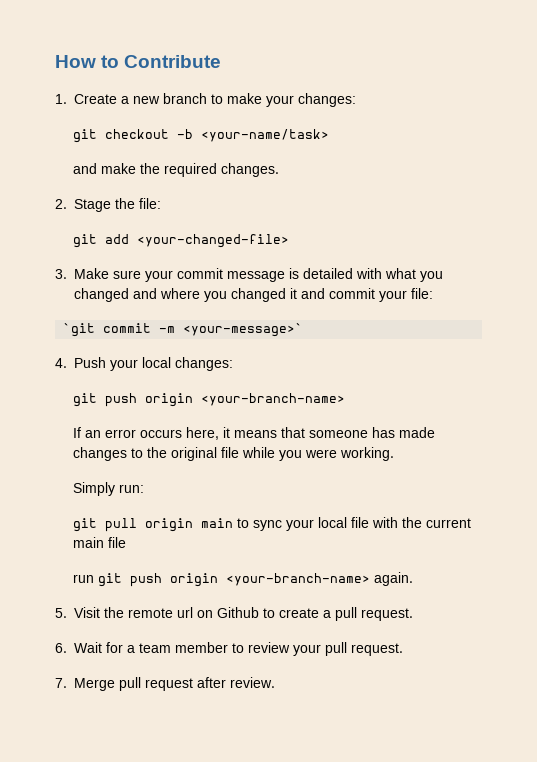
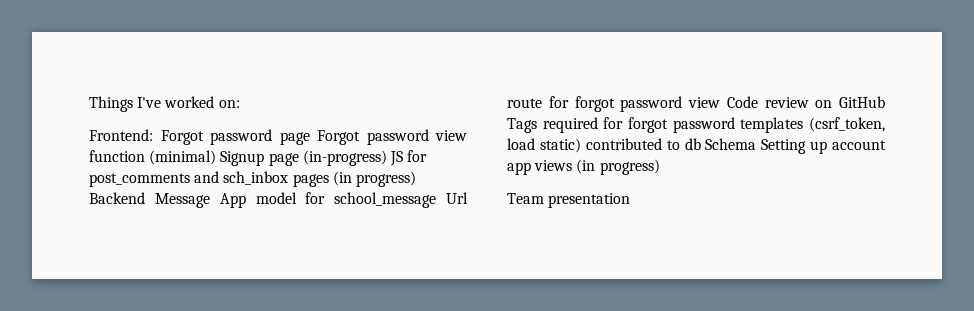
- How to Contribute
- 1. Create a new branch to make your changes:
- git checkout -b <your-name/task>
- and make the required changes.
- 2. Stage the file:
- git add <your-changed-file>
- 3. Make sure your commit message is detailed with what you changed and where you changed it and commit your file:
- `git commit -m <your-message>`
- 4. Push your local changes:
- git push origin <your-branch-name>
- If an error occurs here, it means that someone has made changes to the original file while you were working.
- Simply run:
- git pull origin main to sync your local file with the current main file
- run git push origin <your-branch-name> again.
- 5. Visit the remote url on Github to create a pull request.
- 6. Wait for a team member to review your pull request.
- 7. Merge pull request after review.
+ Things I've worked on:
+ Frontend: Forgot password page Forgot password view function (minimal) Signup page (in-progress) JS for post_comments and sch_inbox pages (in progress) Backend Message App model for school_message Url route for forgot password view Code review on GitHub Tags required for forgot password templates (csrf_token, load static) contributed to db Schema Setting up account app views (in progress)
+ Team presentation

